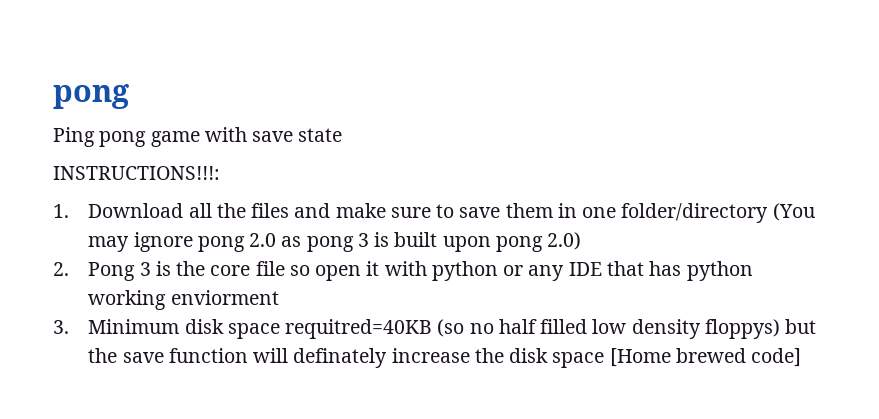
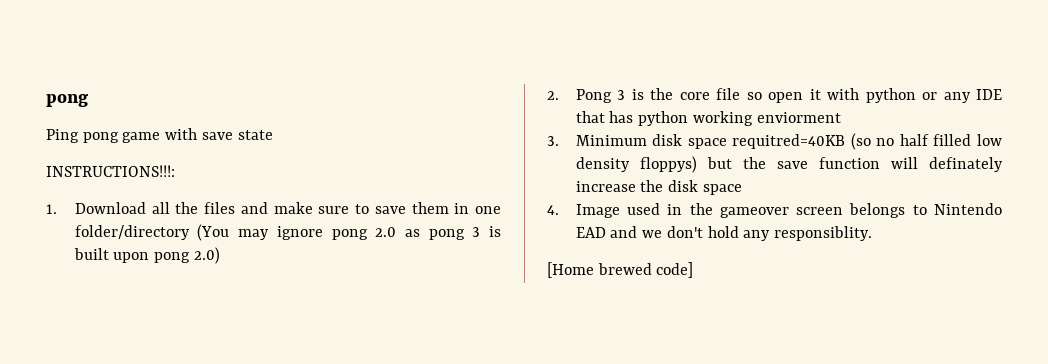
- 3. Minimum disk space requitred=40KB (so no half filled low density floppys) but the save function will definately increase the disk space [Home brewed code]
+ 3. Minimum disk space requitred=40KB (so no half filled low density floppys) but the save function will definately increase the disk space
+ 4. Image used in the gameover screen belongs to Nintendo EAD and we don't hold any responsiblity.
+ [Home brewed code]

